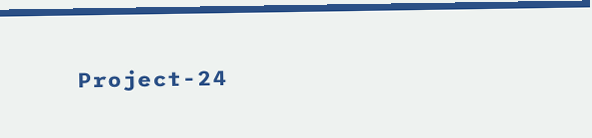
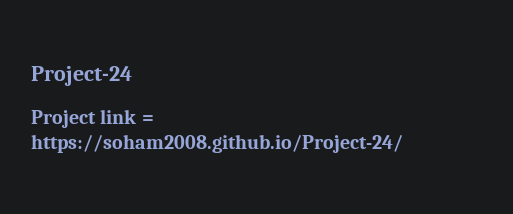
+ Project link = https://soham2008.github.io/Project-24/

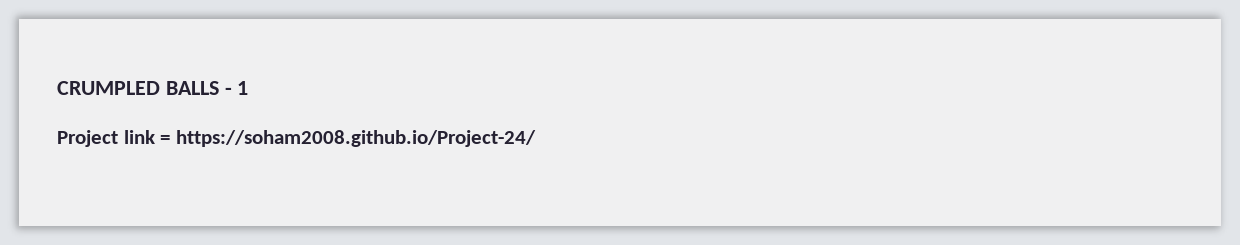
- Project-24
+ CRUMPLED BALLS - 1

